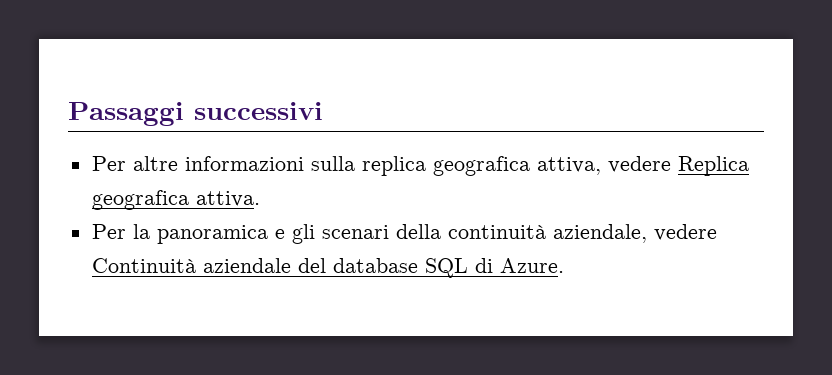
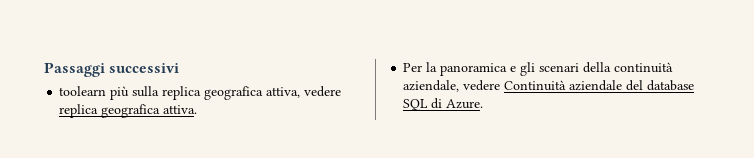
- Per altre informazioni sulla replica geografica attiva, vedere Replica geografica attiva.
+ toolearn più sulla replica geografica attiva, vedere replica geografica attiva.

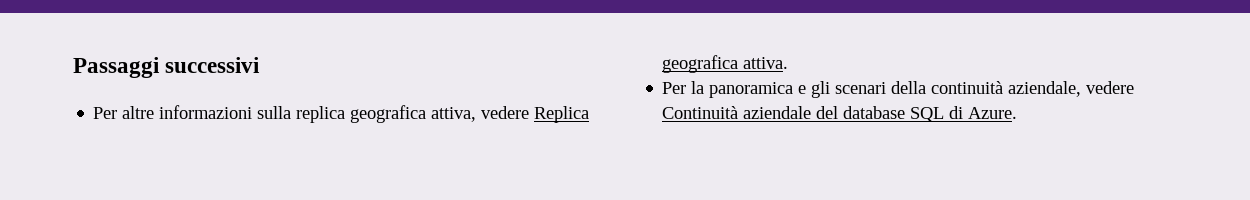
- toolearn più sulla replica geografica attiva, vedere replica geografica attiva.
+ Per altre informazioni sulla replica geografica attiva, vedere Replica geografica attiva.

